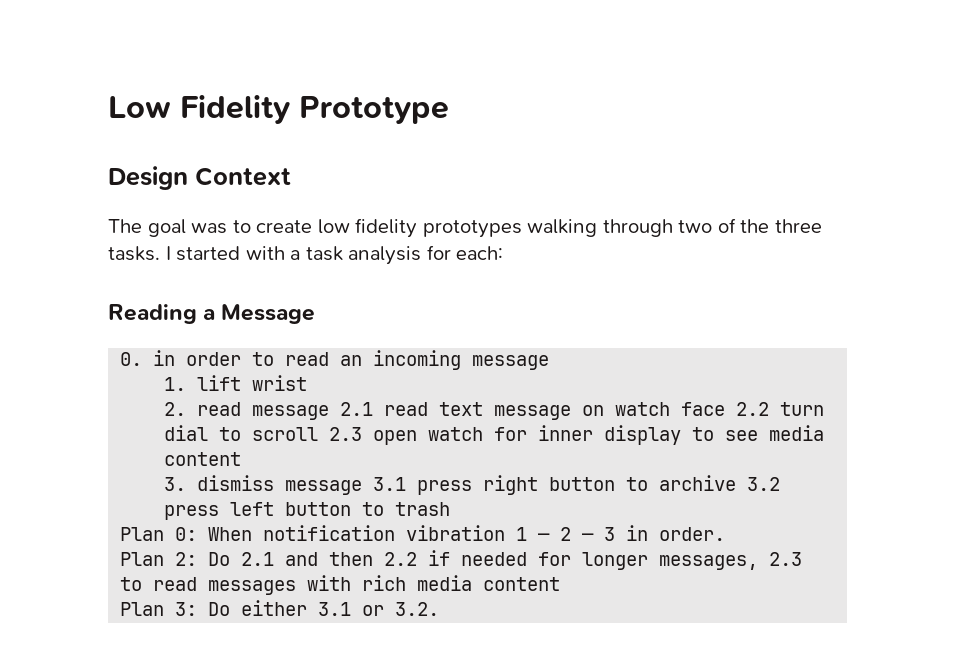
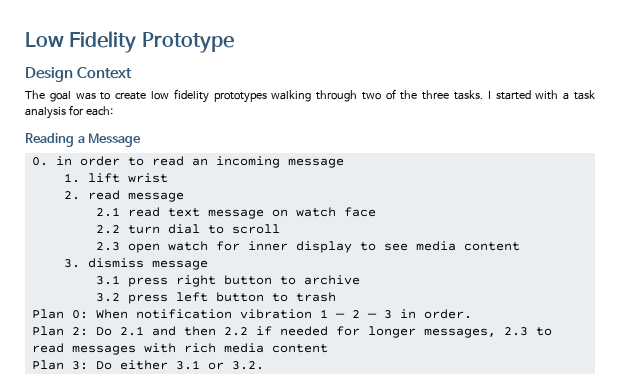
- 2. read message 2.1 read text message on watch face 2.2 turn dial to scroll 2.3 open watch for inner display to see media content
+ 2. read message
+ 2.1 read text message on watch face
+ 2.2 turn dial to scroll
+ 2.3 open watch for inner display to see media content
- 3. dismiss message 3.1 press right button to archive 3.2 press left button to trash
+ 3. dismiss message
+ 3.1 press right button to archive
+ 3.2 press left button to trash

